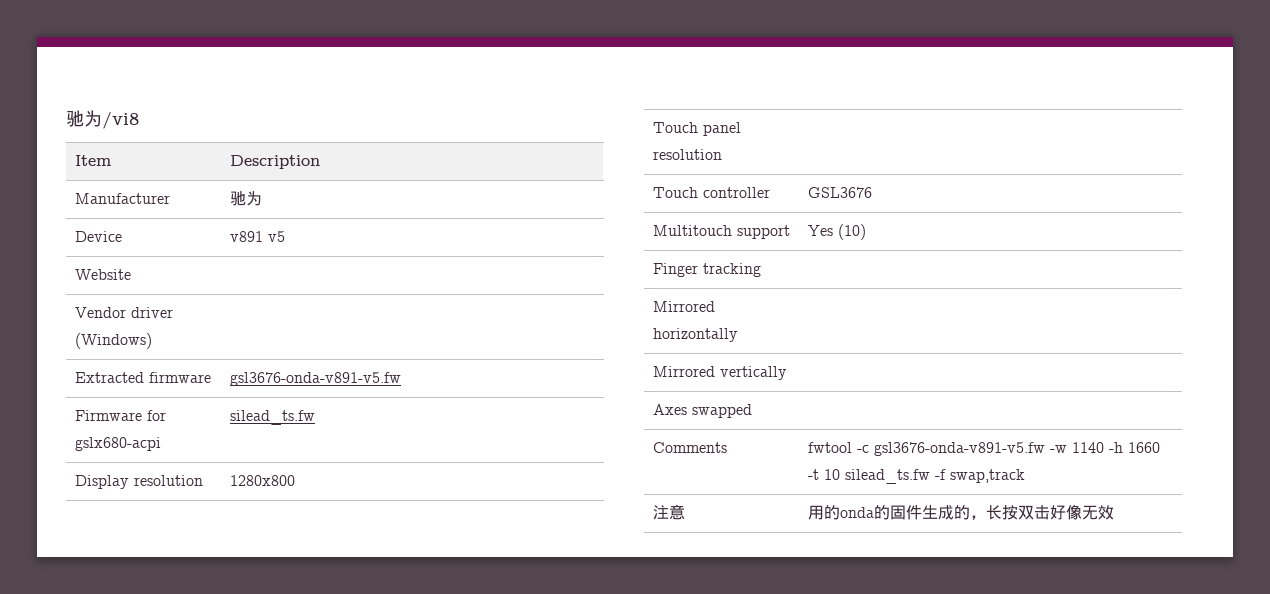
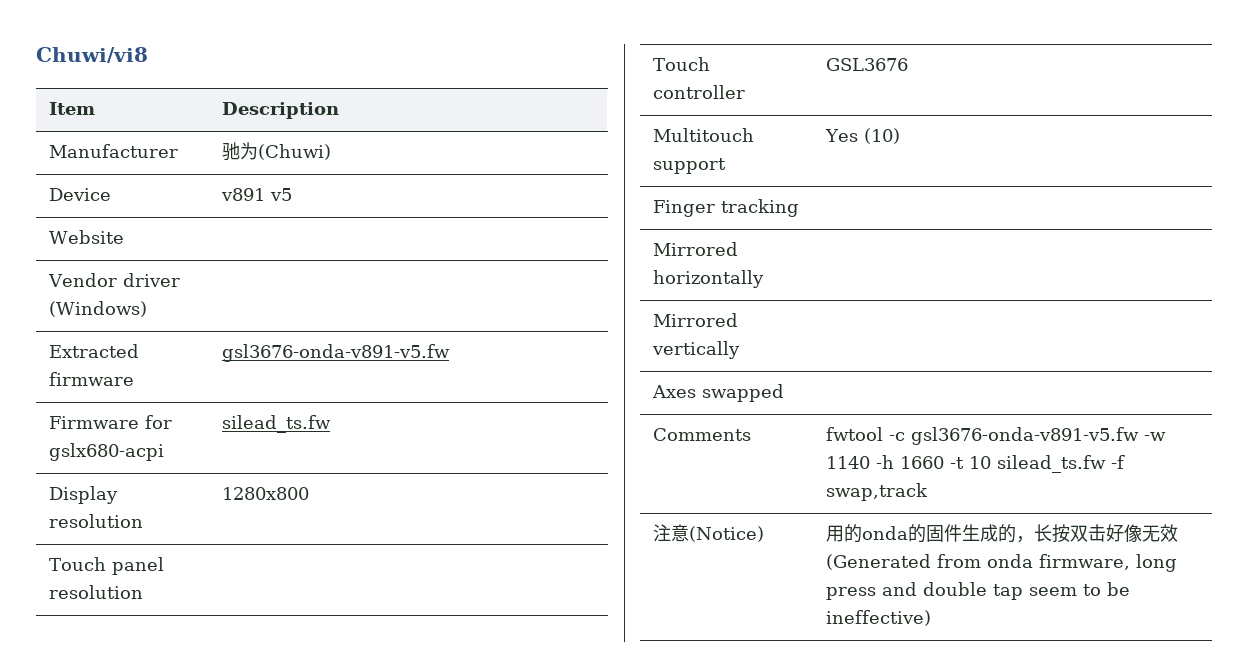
- 驰为/vi8
+ Chuwi/vi8
- Manufacturer | 驰为
+ Manufacturer | 驰为(Chuwi)
- 注意 | 用的onda的固件生成的，长按双击好像无效
+ 注意(Notice) | 用的onda的固件生成的，长按双击好像无效(Generated from onda firmware, long press and double tap seem to be ineffective)

